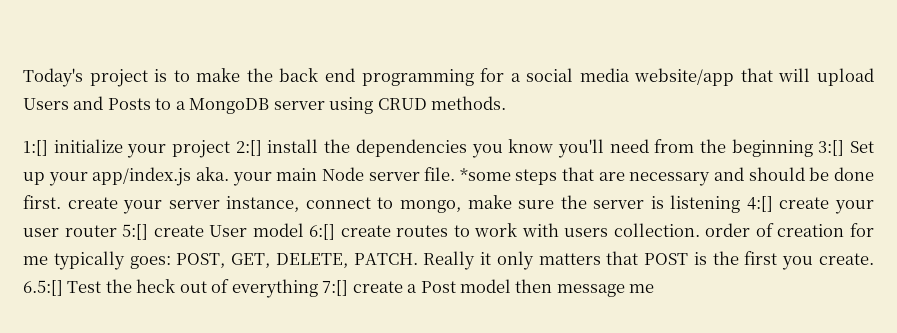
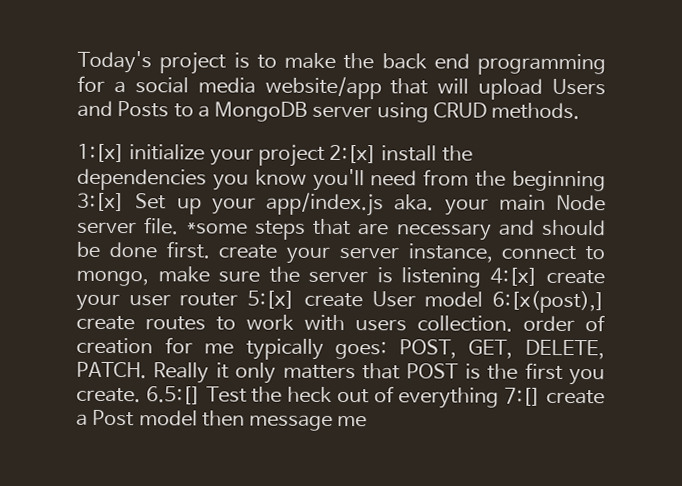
- 1:[] initialize your project 2:[] install the dependencies you know you'll need from the beginning 3:[] Set up your app/index.js aka. your main Node server file.
+ 1:[x] initialize your project 2:[x] install the dependencies you know you'll need from the beginning 3:[x] Set up your app/index.js aka. your main Node server file.
- *some steps that are necessary and should be done first. create your server instance, connect to mongo, make sure the server is listening 4:[] create your user router 5:[] create User model 6:[] create routes to work with users collection. order of creation for me typically goes: POST, GET, DELETE, PATCH.
+ *some steps that are necessary and should be done first. create your server instance, connect to mongo, make sure the server is listening 4:[x] create your user router 5:[x] create User model 6:[x(post),] create routes to work with users collection. order of creation for me typically goes: POST, GET, DELETE, PATCH.

